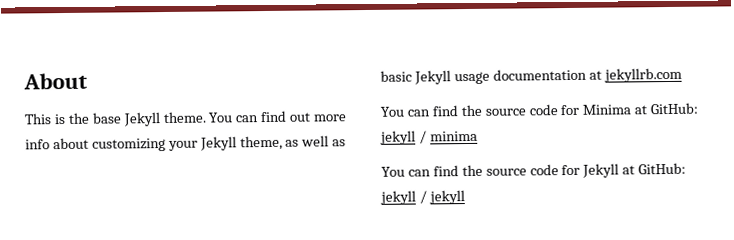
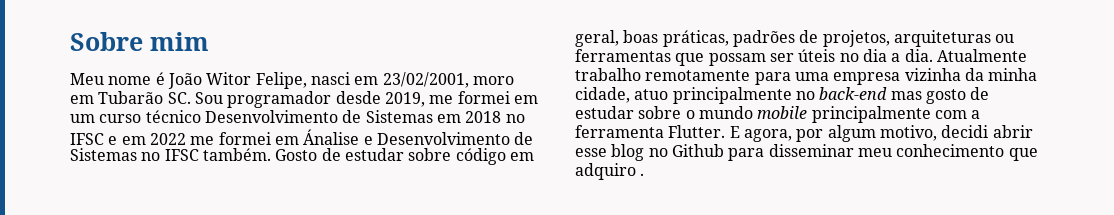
- About
- This is the base Jekyll theme. You can find out more info about customizing your Jekyll theme, as well as basic Jekyll usage documentation at jekyllrb.com
- You can find the source code for Minima at GitHub: jekyll / minima
- You can find the source code for Jekyll at GitHub: jekyll / jekyll
+ Sobre mim
+ Meu nome é João Witor Felipe, nasci em 23/02/2001, moro em Tubarão SC. Sou programador desde 2019, me formei em um curso técnico Desenvolvimento de Sistemas em 2018 no IFSC e em 2022 me formei em Ánalise e Desenvolvimento de Sistemas no IFSC também. Gosto de estudar sobre código em geral, boas práticas, padrões de projetos, arquiteturas ou ferramentas que possam ser úteis no dia a dia. Atualmente trabalho remotamente para uma empresa vizinha da minha cidade, atuo principalmente no back-end mas gosto de estudar sobre o mundo mobile principalmente com a ferramenta Flutter. E agora, por algum motivo, decidi abrir esse blog no Github para disseminar meu conhecimento que adquiro .

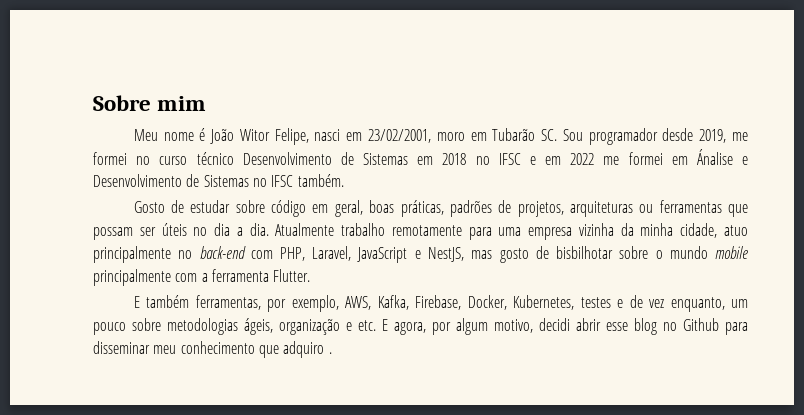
- Meu nome é João Witor Felipe, nasci em 23/02/2001, moro em Tubarão SC. Sou programador desde 2019, me formei em um curso técnico Desenvolvimento de Sistemas em 2018 no IFSC e em 2022 me formei em Ánalise e Desenvolvimento de Sistemas no IFSC também. Gosto de estudar sobre código em geral, boas práticas, padrões de projetos, arquiteturas ou ferramentas que possam ser úteis no dia a dia.
+ Meu nome é João Witor Felipe, nasci em 23/02/2001, moro em Tubarão SC. Sou programador desde 2019, me formei no curso técnico Desenvolvimento de Sistemas em 2018 no IFSC e em 2022 me formei em Ánalise e Desenvolvimento de Sistemas no IFSC também.
+ Gosto de estudar sobre código em geral, boas práticas, padrões de projetos, arquiteturas ou ferramentas que possam ser úteis no dia a dia.
- Atualmente trabalho remotamente para uma empresa vizinha da minha cidade, atuo principalmente no back-end mas gosto de estudar sobre o mundo mobile principalmente com a ferramenta Flutter. E agora, por algum motivo, decidi abrir esse blog no Github para disseminar meu conhecimento que adquiro .
+ Atualmente trabalho remotamente para uma empresa vizinha da minha cidade, atuo principalmente no back-end com PHP, Laravel, JavaScript e NestJS, mas gosto de bisbilhotar sobre o mundo mobile principalmente com a ferramenta Flutter.
+ E também ferramentas, por exemplo, AWS, Kafka, Firebase, Docker, Kubernetes, testes e de vez enquanto, um pouco sobre metodologias ágeis, organização e etc. E agora, por algum motivo, decidi abrir esse blog no Github para disseminar meu conhecimento que adquiro .

